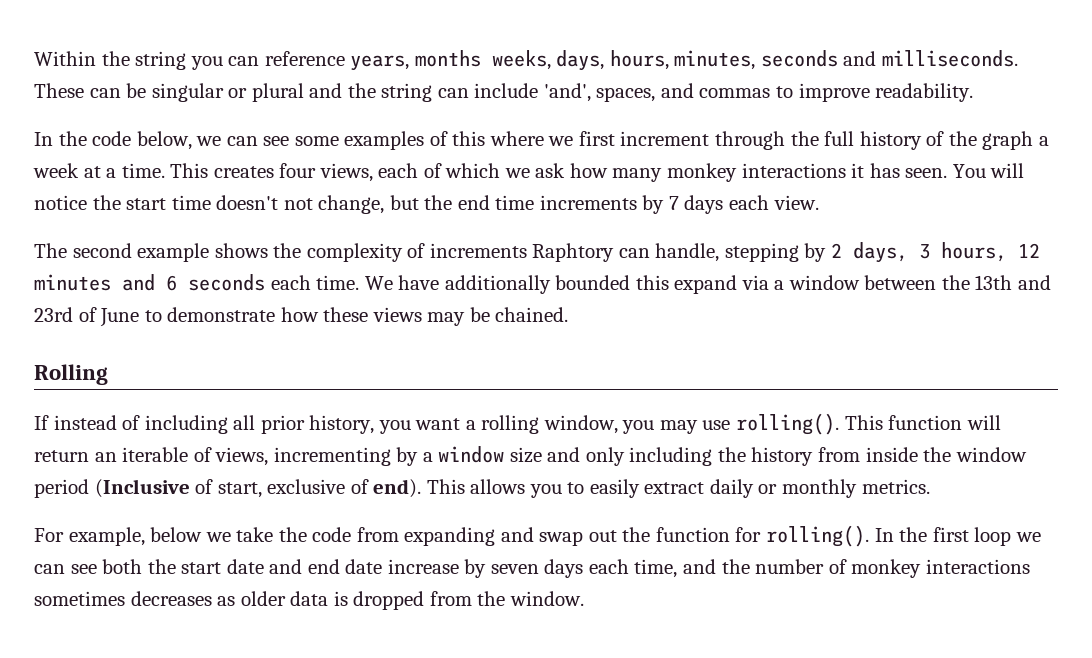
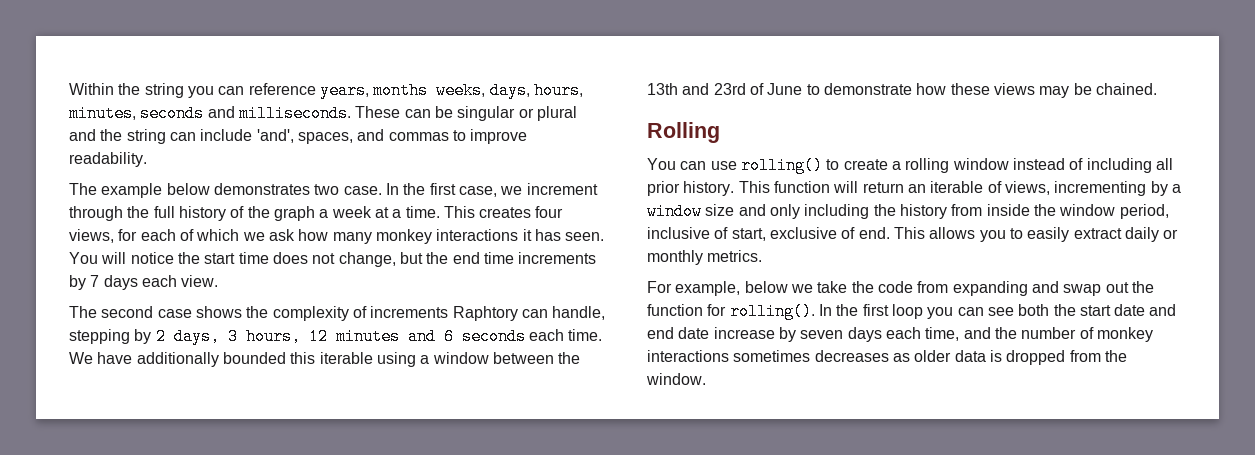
- In the code below, we can see some examples of this where we first increment through the full history of the graph a week at a time.
+ The example below demonstrates two case. In the first case, we increment through the full history of the graph a week at a time.
- This creates four views, each of which we ask how many monkey interactions it has seen.
+ This creates four views, for each of which we ask how many monkey interactions it has seen.
- You will notice the start time doesn't not change, but the end time increments by 7 days each view.
+ You will notice the start time does not change, but the end time increments by 7 days each view.
- The second example shows the complexity of increments Raphtory can handle, stepping by 2 days, 3 hours, 12 minutes and 6 seconds each time.
+ The second case shows the complexity of increments Raphtory can handle, stepping by 2 days, 3 hours, 12 minutes and 6 seconds each time.
- We have additionally bounded this expand via a window between the 13th and 23rd of June to demonstrate how these views may be chained.
+ We have additionally bounded this iterable using a window between the 13th and 23rd of June to demonstrate how these views may be chained.
- If instead of including all prior history, you want a rolling window, you may use rolling().
+ You can use rolling() to create a rolling window instead of including all prior history.
- This function will return an iterable of views, incrementing by a window size and only including the history from inside the window period (Inclusive of start, exclusive of end).
+ This function will return an iterable of views, incrementing by a window size and only including the history from inside the window period, inclusive of start, exclusive of end.
- In the first loop we can see both the start date and end date increase by seven days each time, and the number of monkey interactions sometimes decreases as older data is dropped from the window.
+ In the first loop you can see both the start date and end date increase by seven days each time, and the number of monkey interactions sometimes decreases as older data is dropped from the window.

